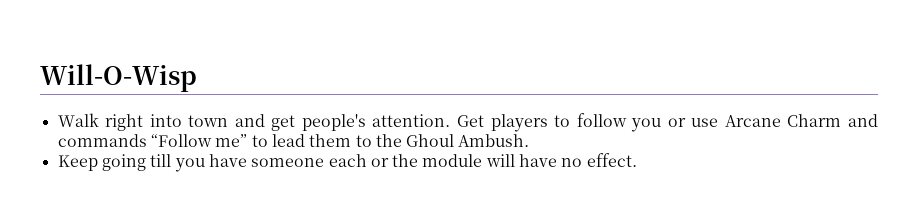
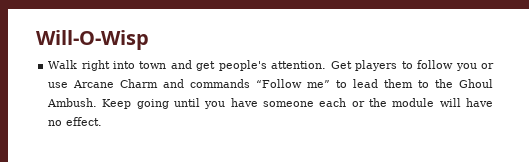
- Get players to follow you or use Arcane Charm and commands “Follow me” to lead them to the Ghoul Ambush.
- Keep going till you have someone each or the module will have no effect.
+ Get players to follow you or use Arcane Charm and commands “Follow me” to lead them to the Ghoul Ambush. Keep going until you have someone each or the module will have no effect.

